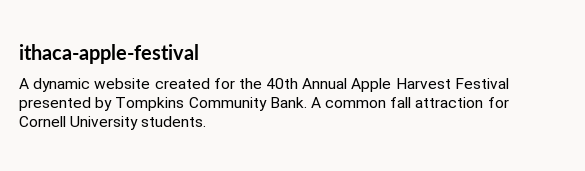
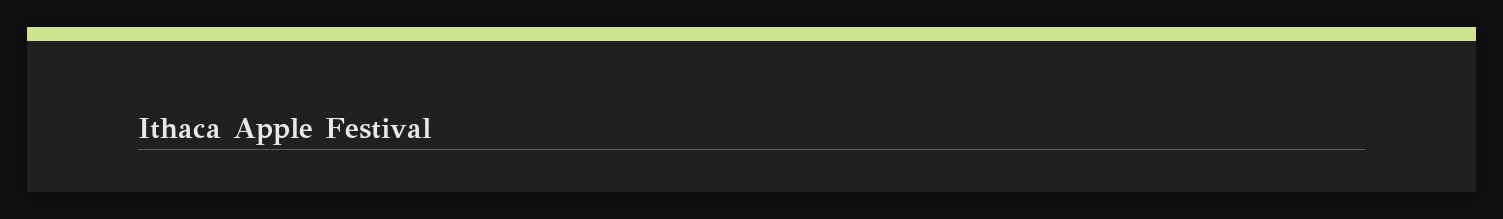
- ithaca-apple-festival
- A dynamic website created for the 40th Annual Apple Harvest Festival presented by Tompkins Community Bank. A common fall attraction for Cornell University students.
+ Ithaca Apple Festival

